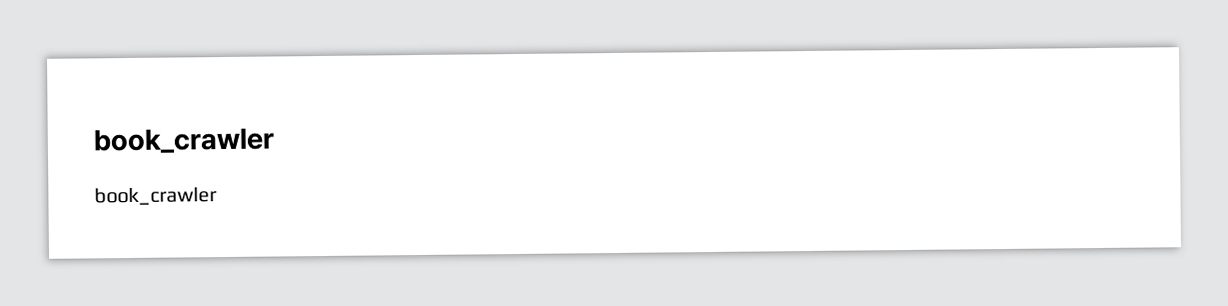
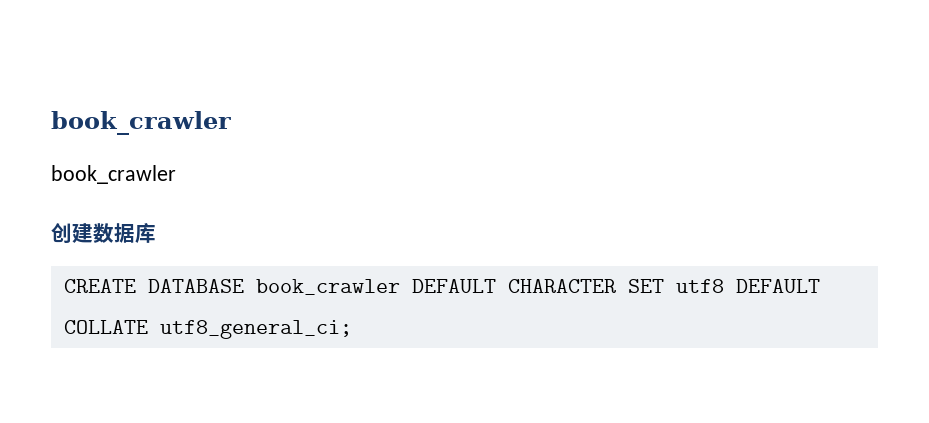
+ 创建数据库
+ CREATE DATABASE book_crawler DEFAULT CHARACTER SET utf8 DEFAULT COLLATE utf8_general_ci;

